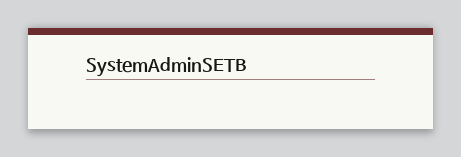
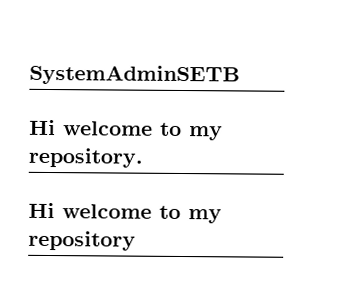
+ Hi welcome to my repository.
+ Hi welcome to my repository

